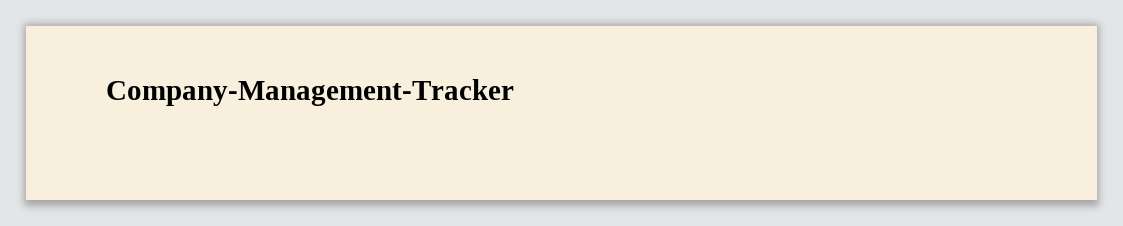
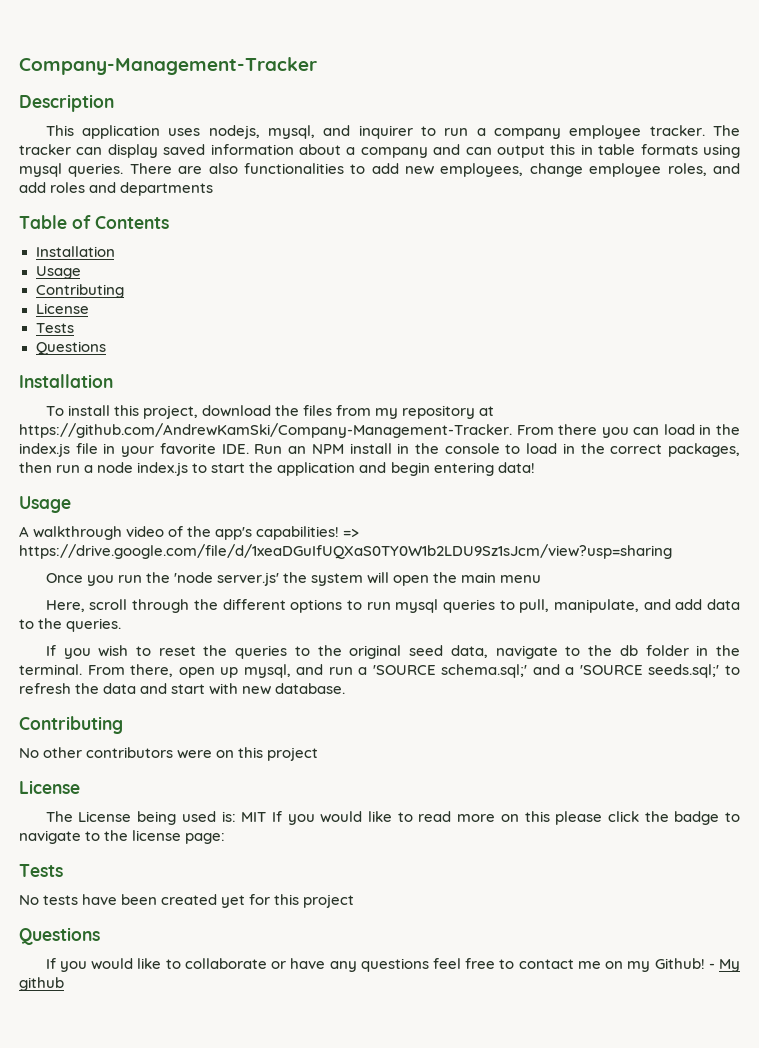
+ Description
+ This application uses nodejs, mysql, and inquirer to run a company employee tracker. The tracker can display saved information about a company and can output this in table formats using mysql queries. There are also functionalities to add new employees, change employee roles, and add roles and departments
+ Table of Contents
+ Installation
+ Usage
+ Contributing
+ License
+ Tests
+ Questions
+ Installation
+ To install this project, download the files from my repository at https://github.com/AndrewKamSki/Company-Management-Tracker. From there you can load in the index.js file in your favorite IDE. Run an NPM install in the console to load in the correct packages, then run a node index.js to start the application and begin entering data!
+ Usage
+ A walkthrough video of the app's capabilities! => https://drive.google.com/file/d/1xeaDGuIfUQXaS0TY0W1b2LDU9Sz1sJcm/view?usp=sharing
+ Once you run the 'node server.js' the system will open the main menu
+ Here, scroll through the different options to run mysql queries to pull, manipulate, and add data to the queries.
+ If you wish to reset the queries to the original seed data, navigate to the db folder in the terminal. From there, open up mysql, and run a 'SOURCE schema.sql;' and a 'SOURCE seeds.sql;' to refresh the data and start with new database.
+ Contributing
+ No other contributors were on this project
+ License
+ The License being used is: MIT If you would like to read more on this please click the badge to navigate to the license page:
+ Tests
+ No tests have been created yet for this project
+ Questions
+ If you would like to collaborate or have any questions feel free to contact me on my Github! - My github

